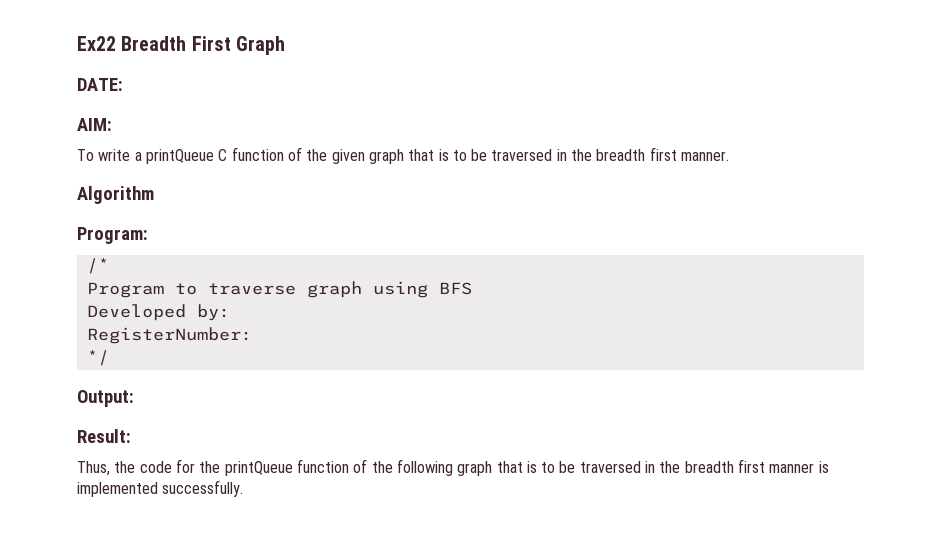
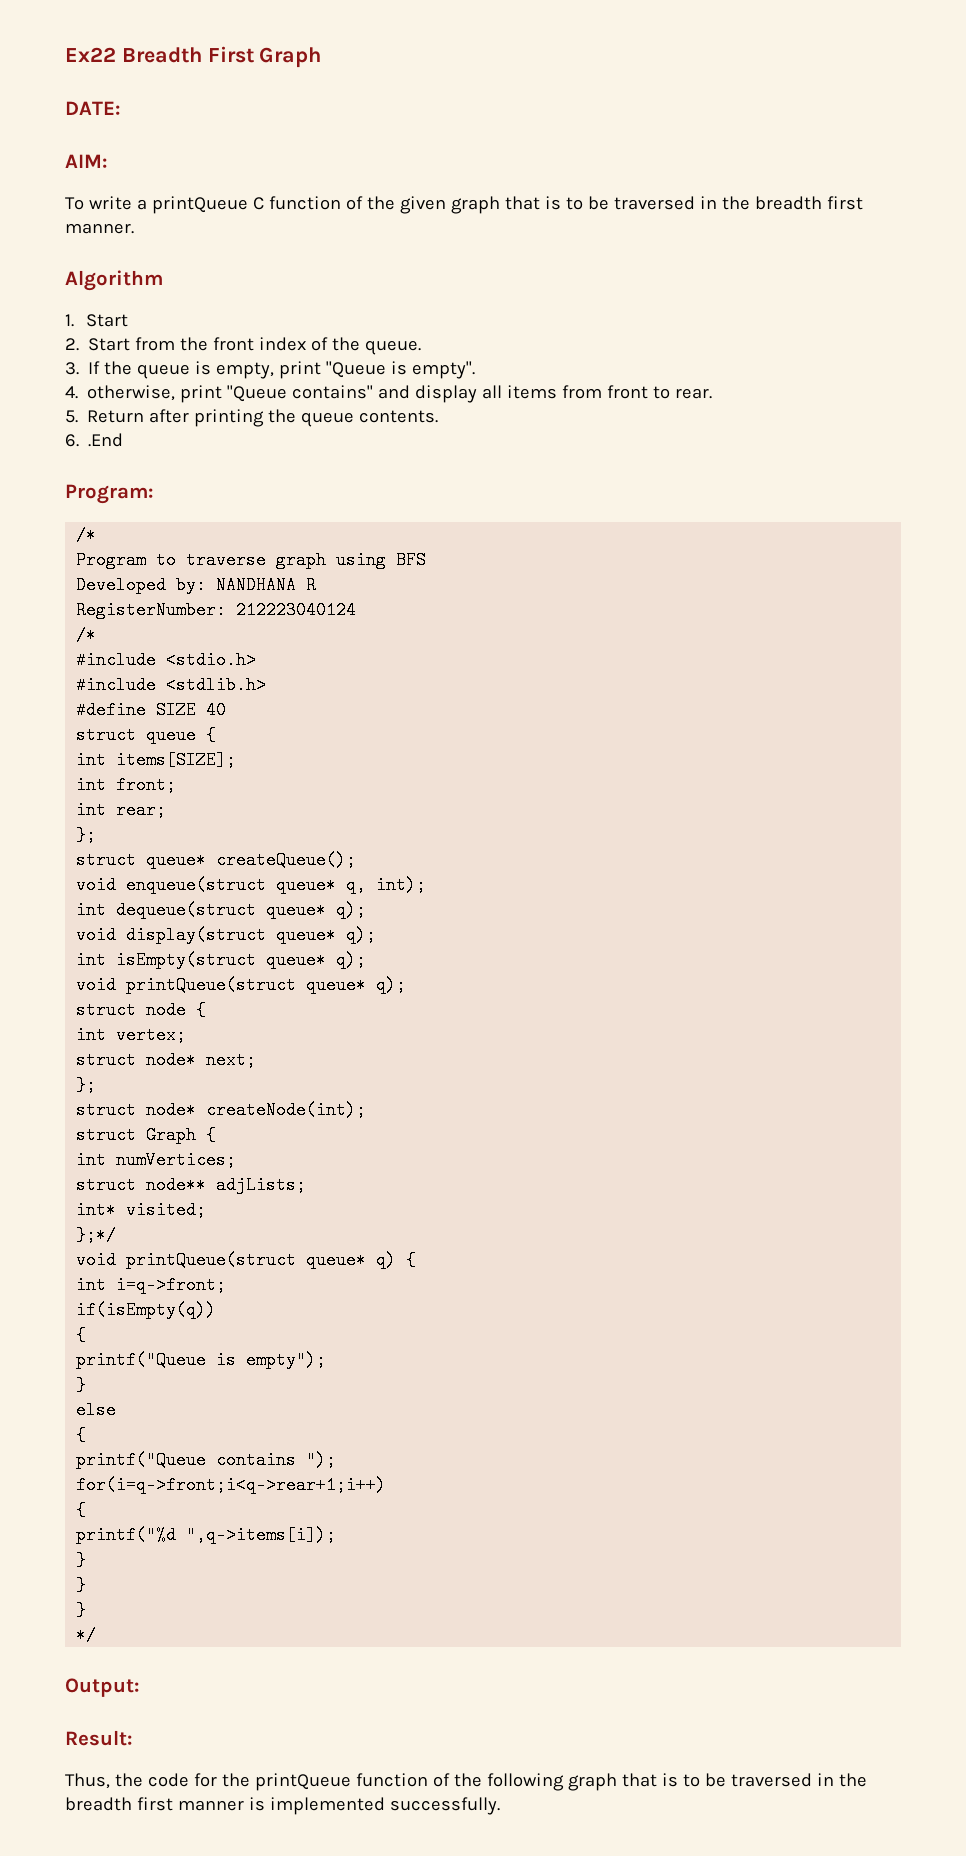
+ 1. Start
+ 2. Start from the front index of the queue.
+ 3. If the queue is empty, print "Queue is empty".
+ 4. otherwise, print "Queue contains" and display all items from front to rear.
+ 5. Return after printing the queue contents.
+ 6. .End
- Developed by:
+ Developed by: NANDHANA R
- RegisterNumber:
+ RegisterNumber: 212223040124
+ /*
+ #include <stdio.h>
+ #include <stdlib.h>
+ #define SIZE 40
+ struct queue {
+ int items[SIZE];
+ int front;
+ int rear;
+ };
+ struct queue* createQueue();
+ void enqueue(struct queue* q, int);
+ int dequeue(struct queue* q);
+ void display(struct queue* q);
+ int isEmpty(struct queue* q);
+ void printQueue(struct queue* q);
+ struct node {
+ int vertex;
+ struct node* next;
+ };
+ struct node* createNode(int);
+ struct Graph {
+ int numVertices;
+ struct node** adjLists;
+ int* visited;
+ };*/
+ void printQueue(struct queue* q) {
+ int i=q->front;
+ if(isEmpty(q))
+ {
+ printf("Queue is empty");
+ }
+ else
+ {
+ printf("Queue contains ");
+ for(i=q->front;i<q->rear+1;i++)
+ {
+ printf("%d ",q->items[i]);
+ }
+ }
+ }

